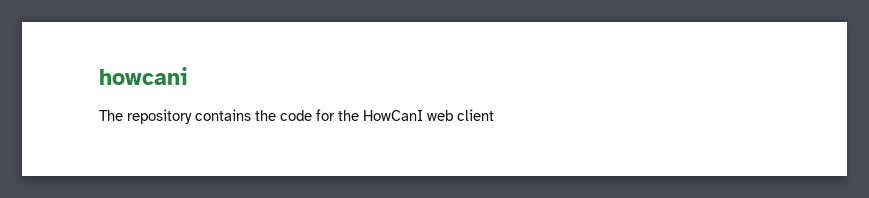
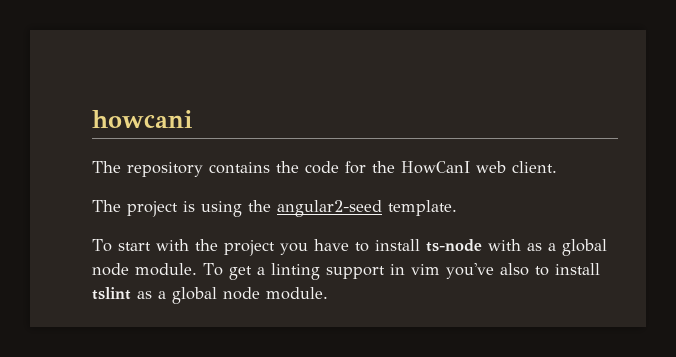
- The repository contains the code for the HowCanI web client
+ The repository contains the code for the HowCanI web client.
+ The project is using the angular2-seed template.
+ To start with the project you have to install ts-node with as a global node module. To get a linting support in vim you've also to install tslint as a global node module.

